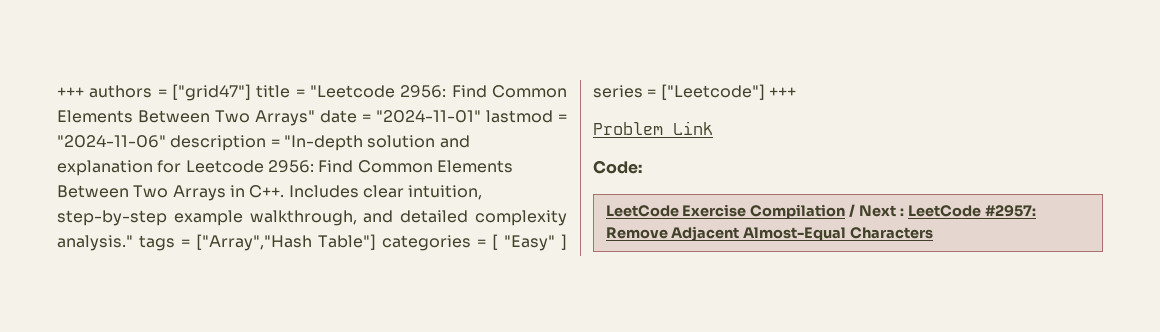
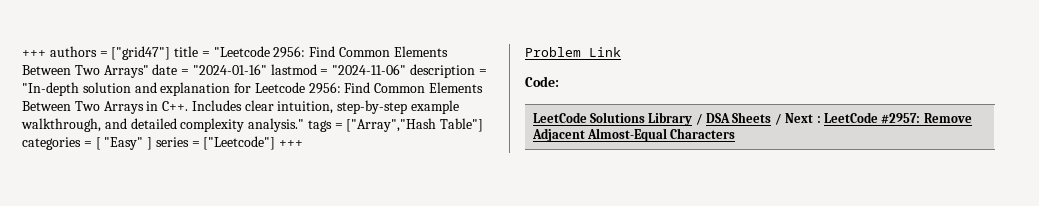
- +++ authors = ["grid47"] title = "Leetcode 2956: Find Common Elements Between Two Arrays" date = "2024-11-01" lastmod = "2024-11-06" description = "In-depth solution and explanation for Leetcode 2956: Find Common Elements Between Two Arrays in C++. Includes clear intuition, step-by-step example walkthrough, and detailed complexity analysis." tags = ["Array","Hash Table"] categories = [ "Easy" ] series = ["Leetcode"] +++
+ +++ authors = ["grid47"] title = "Leetcode 2956: Find Common Elements Between Two Arrays" date = "2024-01-16" lastmod = "2024-11-06" description = "In-depth solution and explanation for Leetcode 2956: Find Common Elements Between Two Arrays in C++. Includes clear intuition, step-by-step example walkthrough, and detailed complexity analysis." tags = ["Array","Hash Table"] categories = [ "Easy" ] series = ["Leetcode"] +++
- LeetCode Exercise Compilation / Next : LeetCode #2957: Remove Adjacent Almost-Equal Characters
+ LeetCode Solutions Library / DSA Sheets / Next : LeetCode #2957: Remove Adjacent Almost-Equal Characters

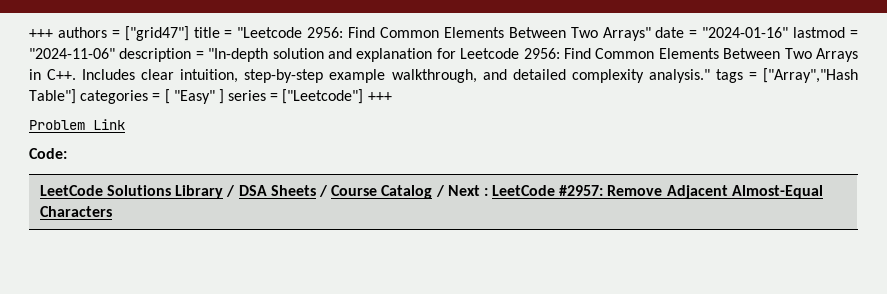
- LeetCode Solutions Library / DSA Sheets / Next : LeetCode #2957: Remove Adjacent Almost-Equal Characters
+ LeetCode Solutions Library / DSA Sheets / Course Catalog / Next : LeetCode #2957: Remove Adjacent Almost-Equal Characters

